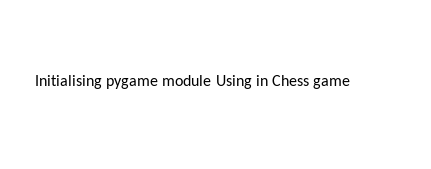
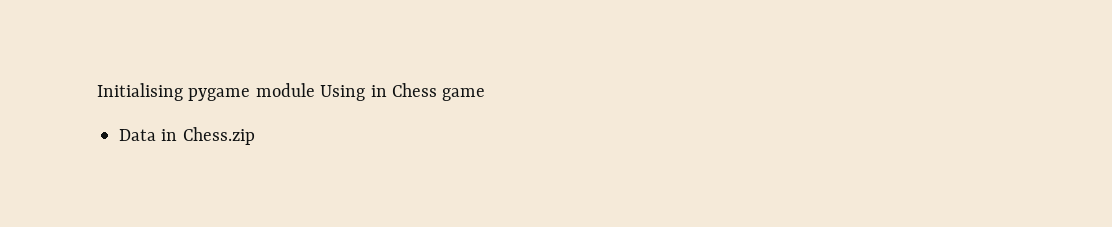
+ Data in Chess.zip

